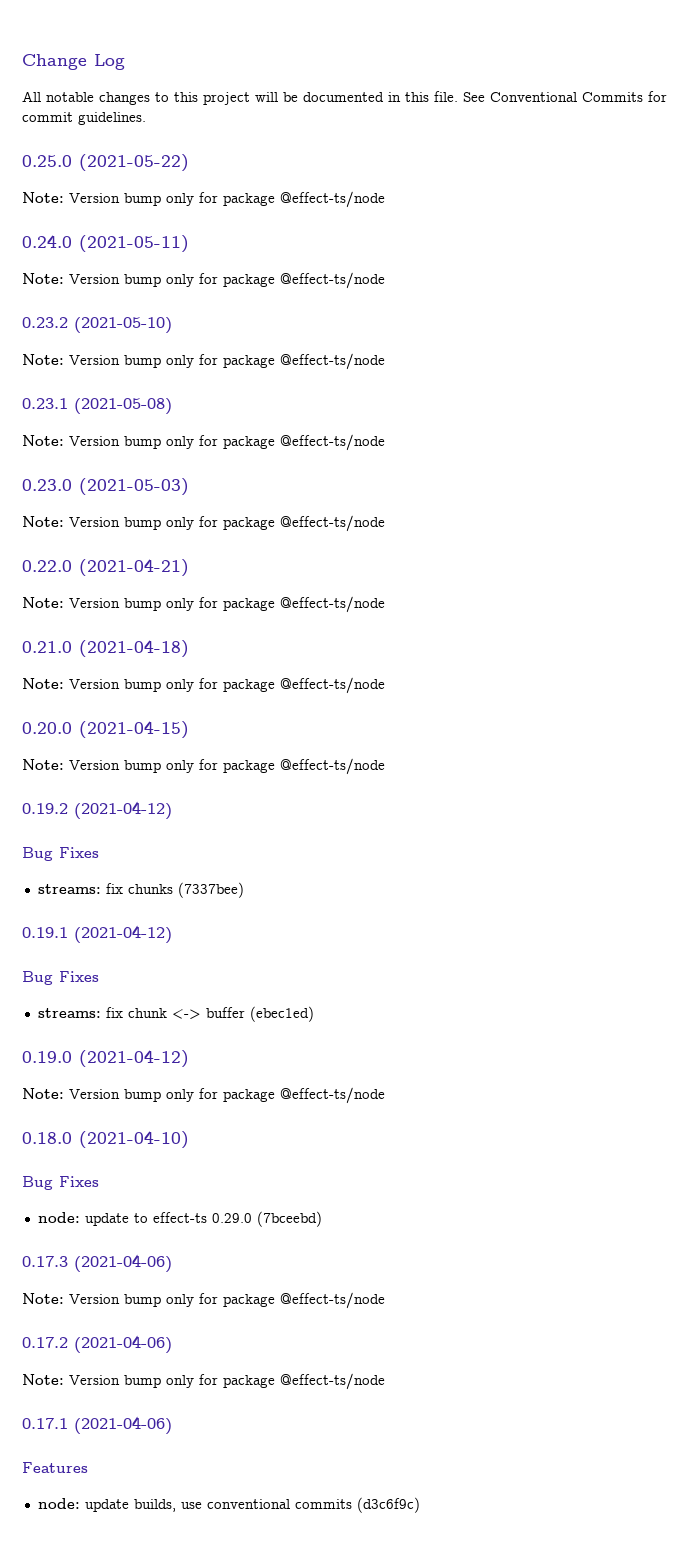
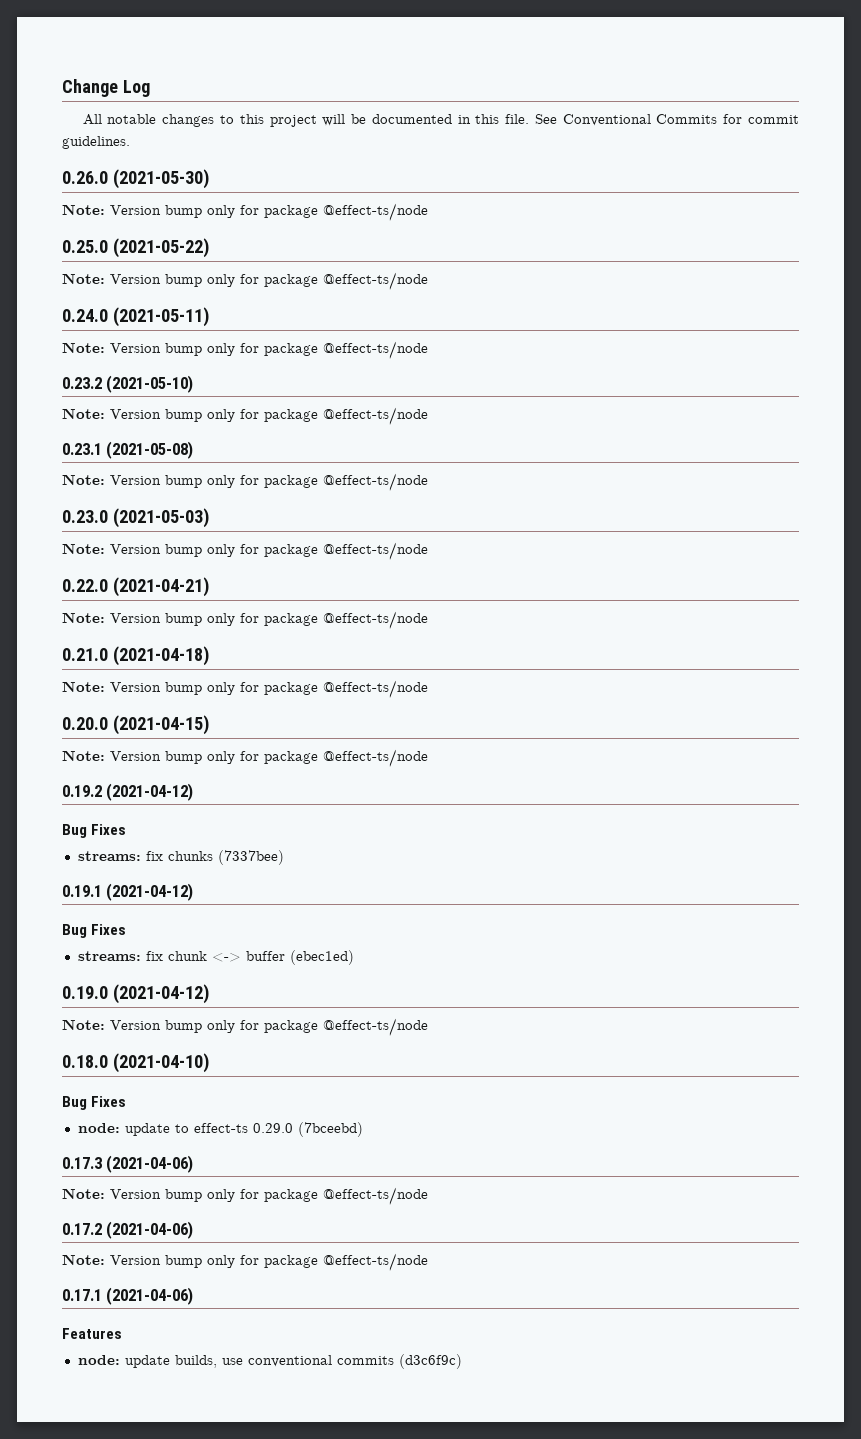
+ 0.26.0 (2021-05-30)
+ Note: Version bump only for package @effect-ts/node

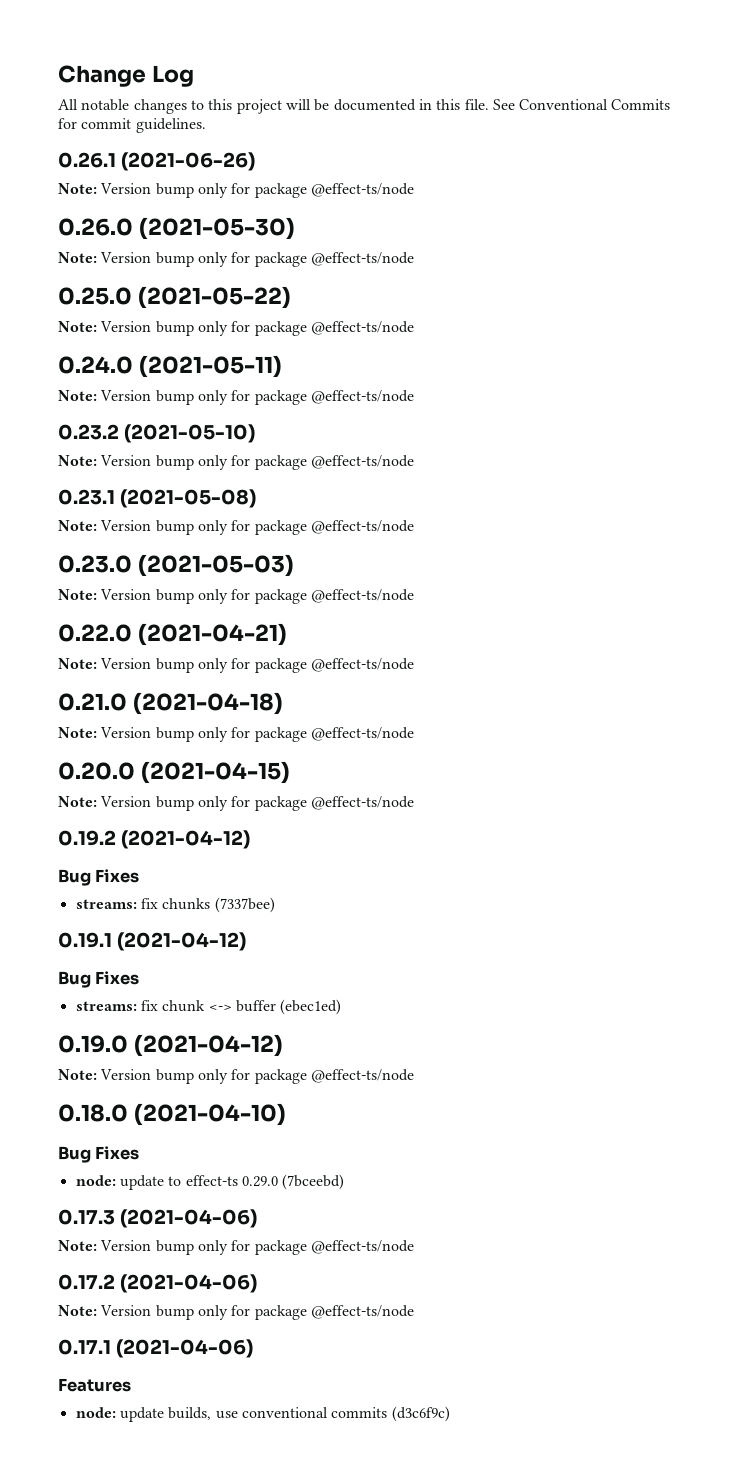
+ 0.26.1 (2021-06-26)
+ Note: Version bump only for package @effect-ts/node

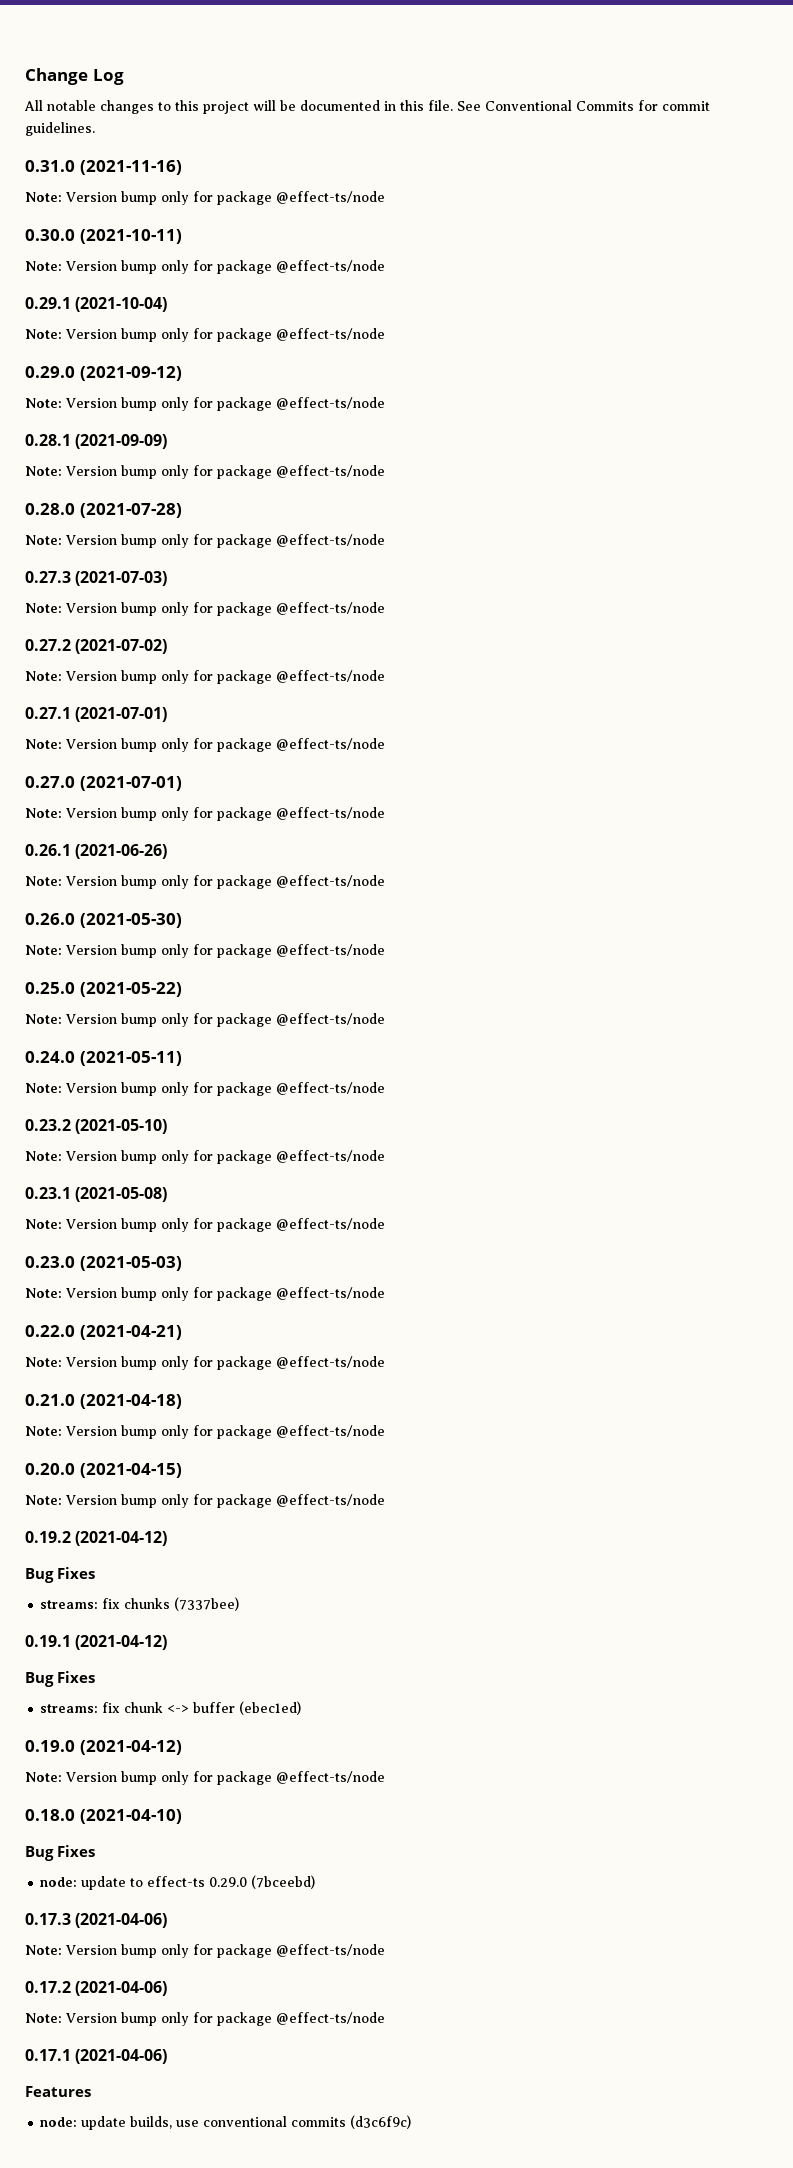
+ 0.31.0 (2021-11-16)
+ Note: Version bump only for package @effect-ts/node
+ 0.30.0 (2021-10-11)
+ Note: Version bump only for package @effect-ts/node
+ 0.29.1 (2021-10-04)
+ Note: Version bump only for package @effect-ts/node
+ 0.29.0 (2021-09-12)
+ Note: Version bump only for package @effect-ts/node
+ 0.28.1 (2021-09-09)
+ Note: Version bump only for package @effect-ts/node
+ 0.28.0 (2021-07-28)
+ Note: Version bump only for package @effect-ts/node
+ 0.27.3 (2021-07-03)
+ Note: Version bump only for package @effect-ts/node
+ 0.27.2 (2021-07-02)
+ Note: Version bump only for package @effect-ts/node
+ 0.27.1 (2021-07-01)
+ Note: Version bump only for package @effect-ts/node
+ 0.27.0 (2021-07-01)
+ Note: Version bump only for package @effect-ts/node

